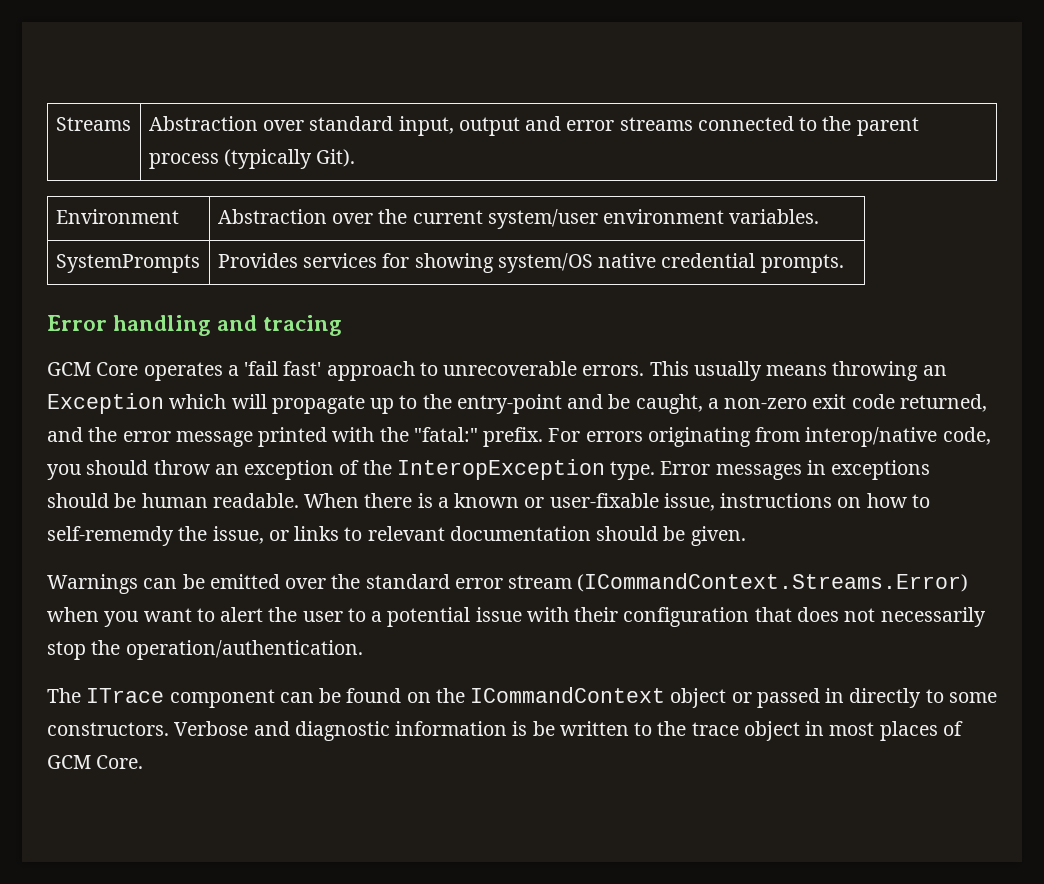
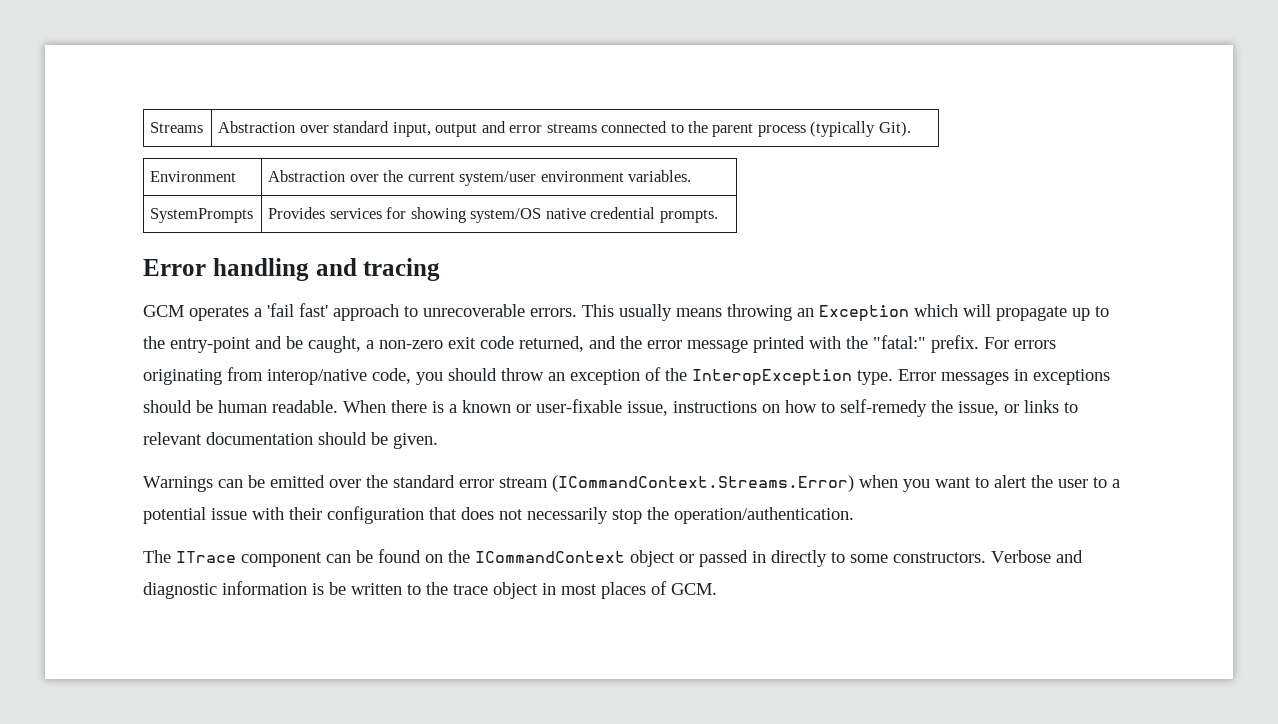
- GCM Core operates a 'fail fast' approach to unrecoverable errors.
+ GCM operates a 'fail fast' approach to unrecoverable errors.
- When there is a known or user-fixable issue, instructions on how to self-rememdy the issue, or links to relevant documentation should be given.
+ When there is a known or user-fixable issue, instructions on how to self-remedy the issue, or links to relevant documentation should be given.
- Verbose and diagnostic information is be written to the trace object in most places of GCM Core.
+ Verbose and diagnostic information is be written to the trace object in most places of GCM.

